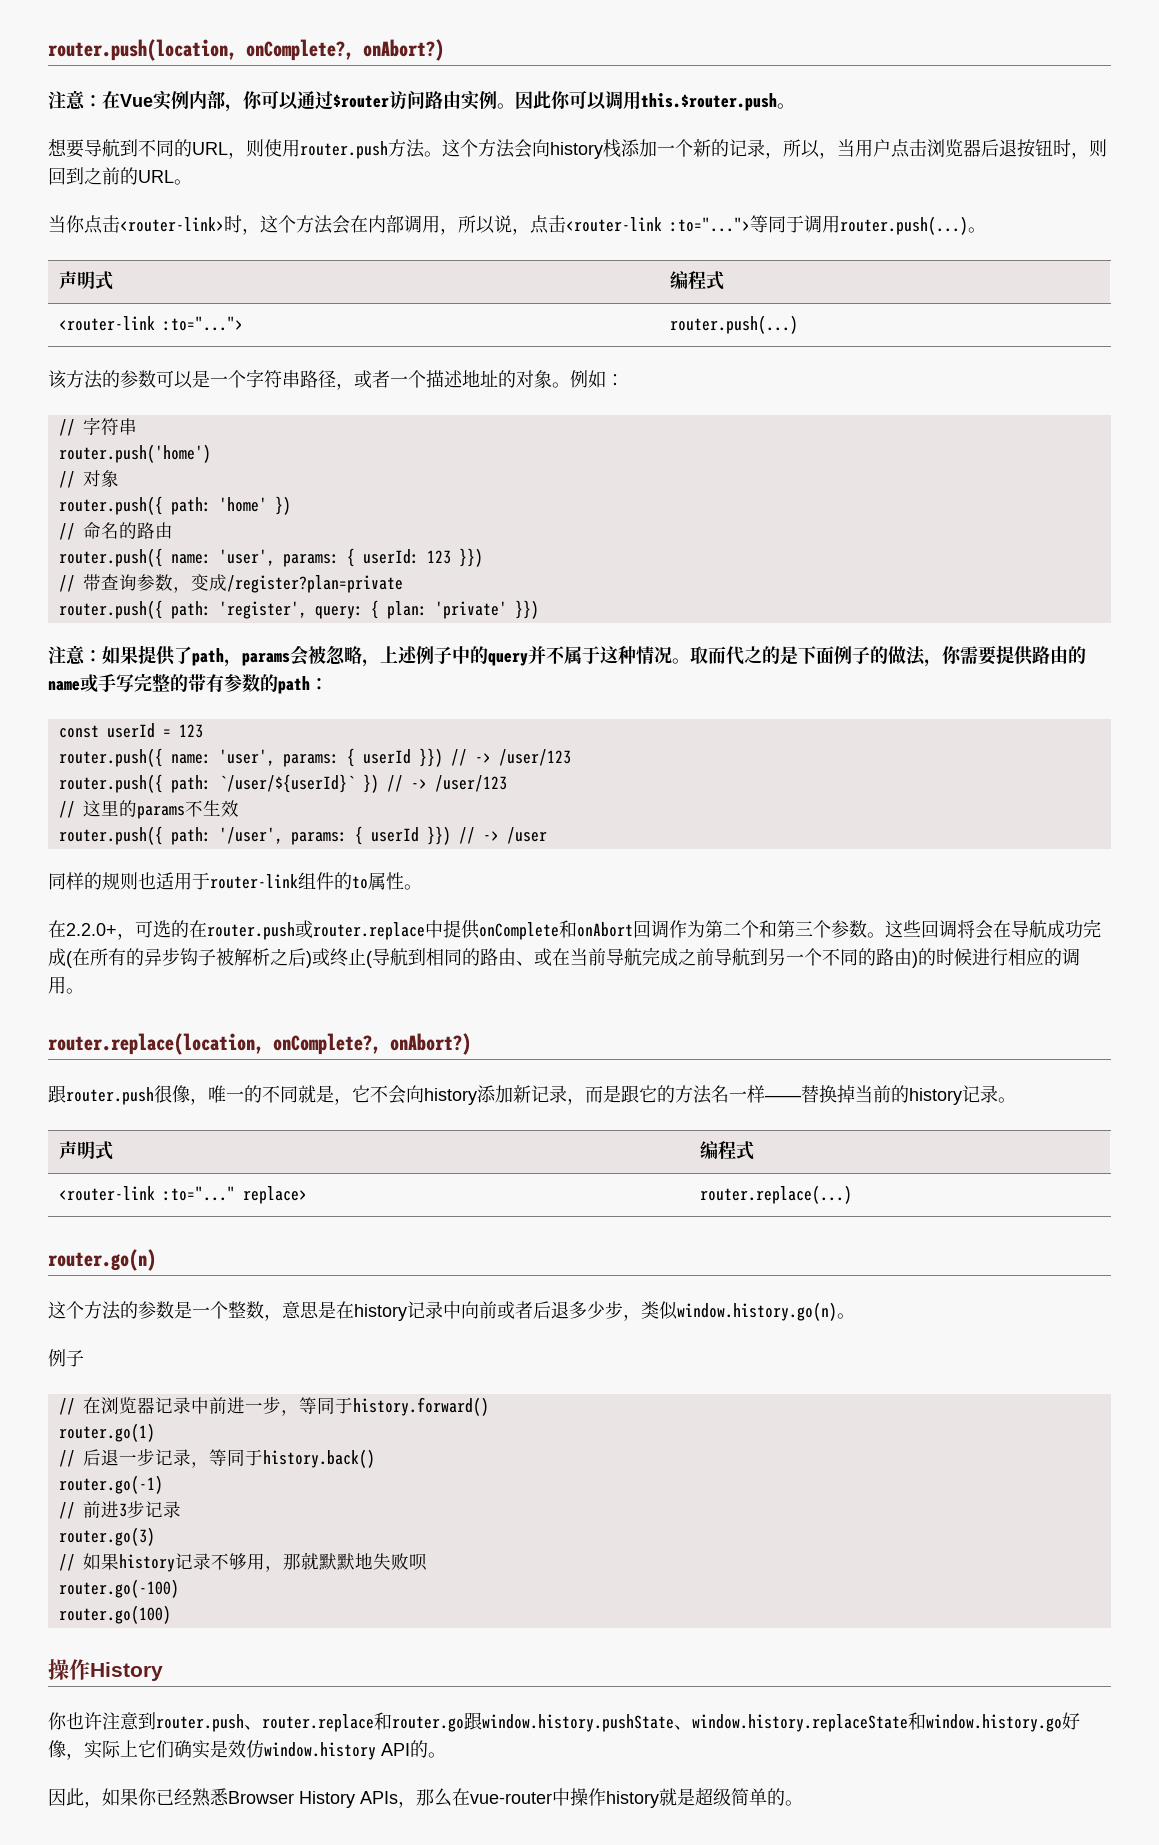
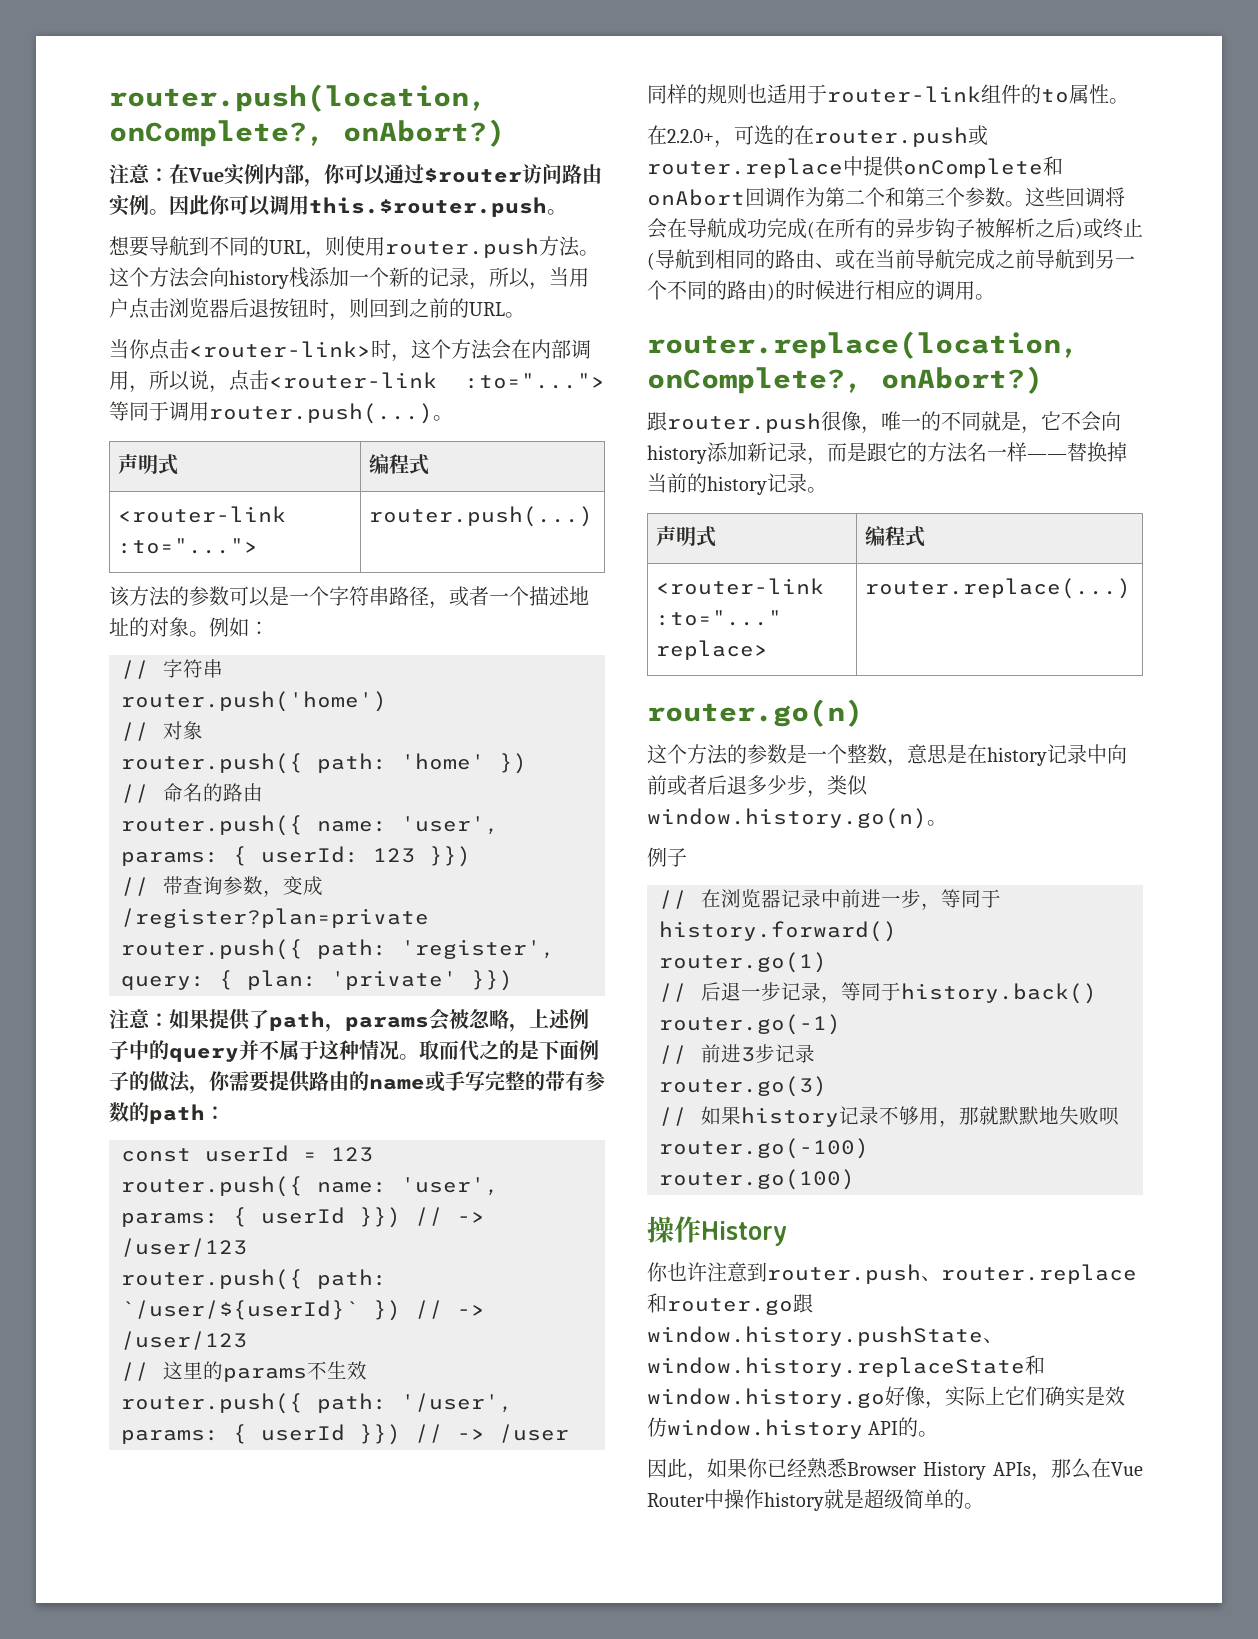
- 因此，如果你已经熟悉Browser History APIs，那么在vue-router中操作history就是超级简单的。
+ 因此，如果你已经熟悉Browser History APIs，那么在Vue Router中操作history就是超级简单的。

